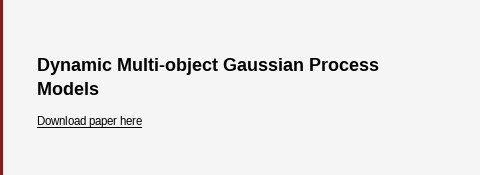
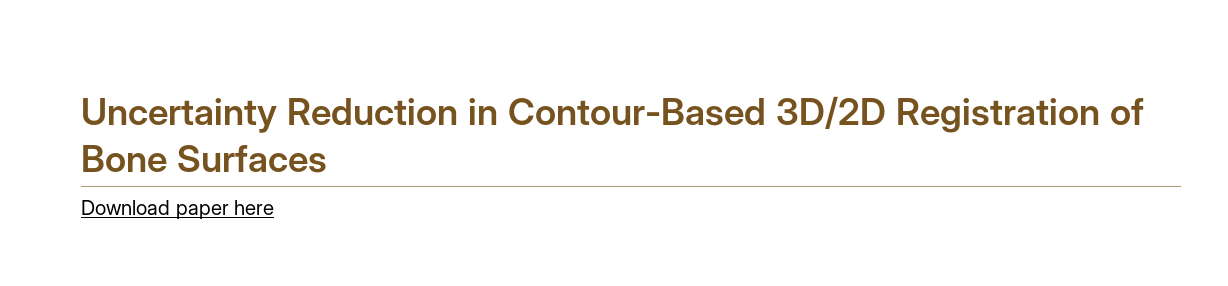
- Dynamic Multi-object Gaussian Process Models
+ Uncertainty Reduction in Contour-Based 3D/2D Registration of Bone Surfaces

